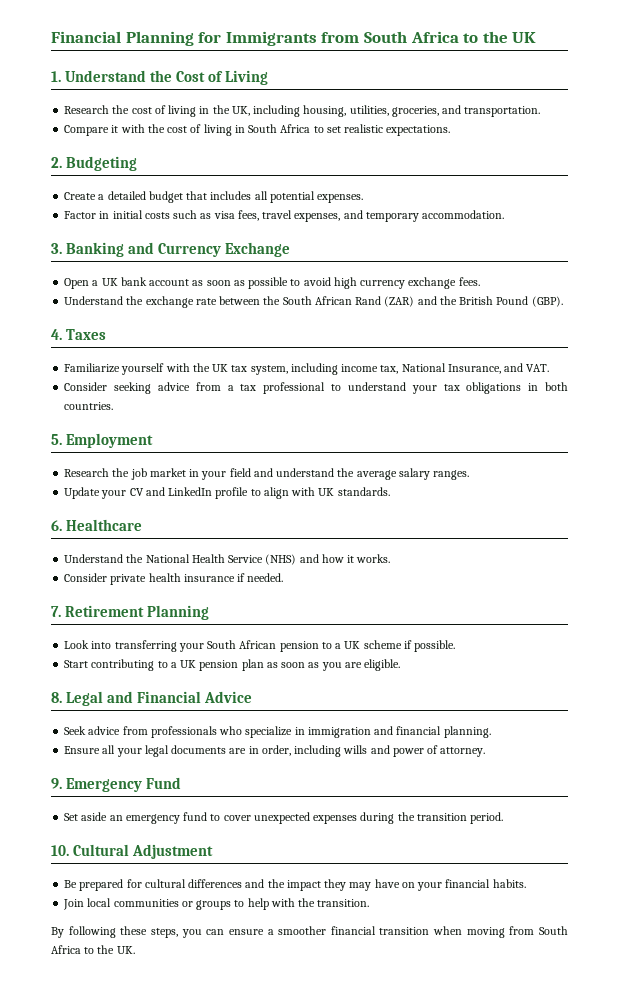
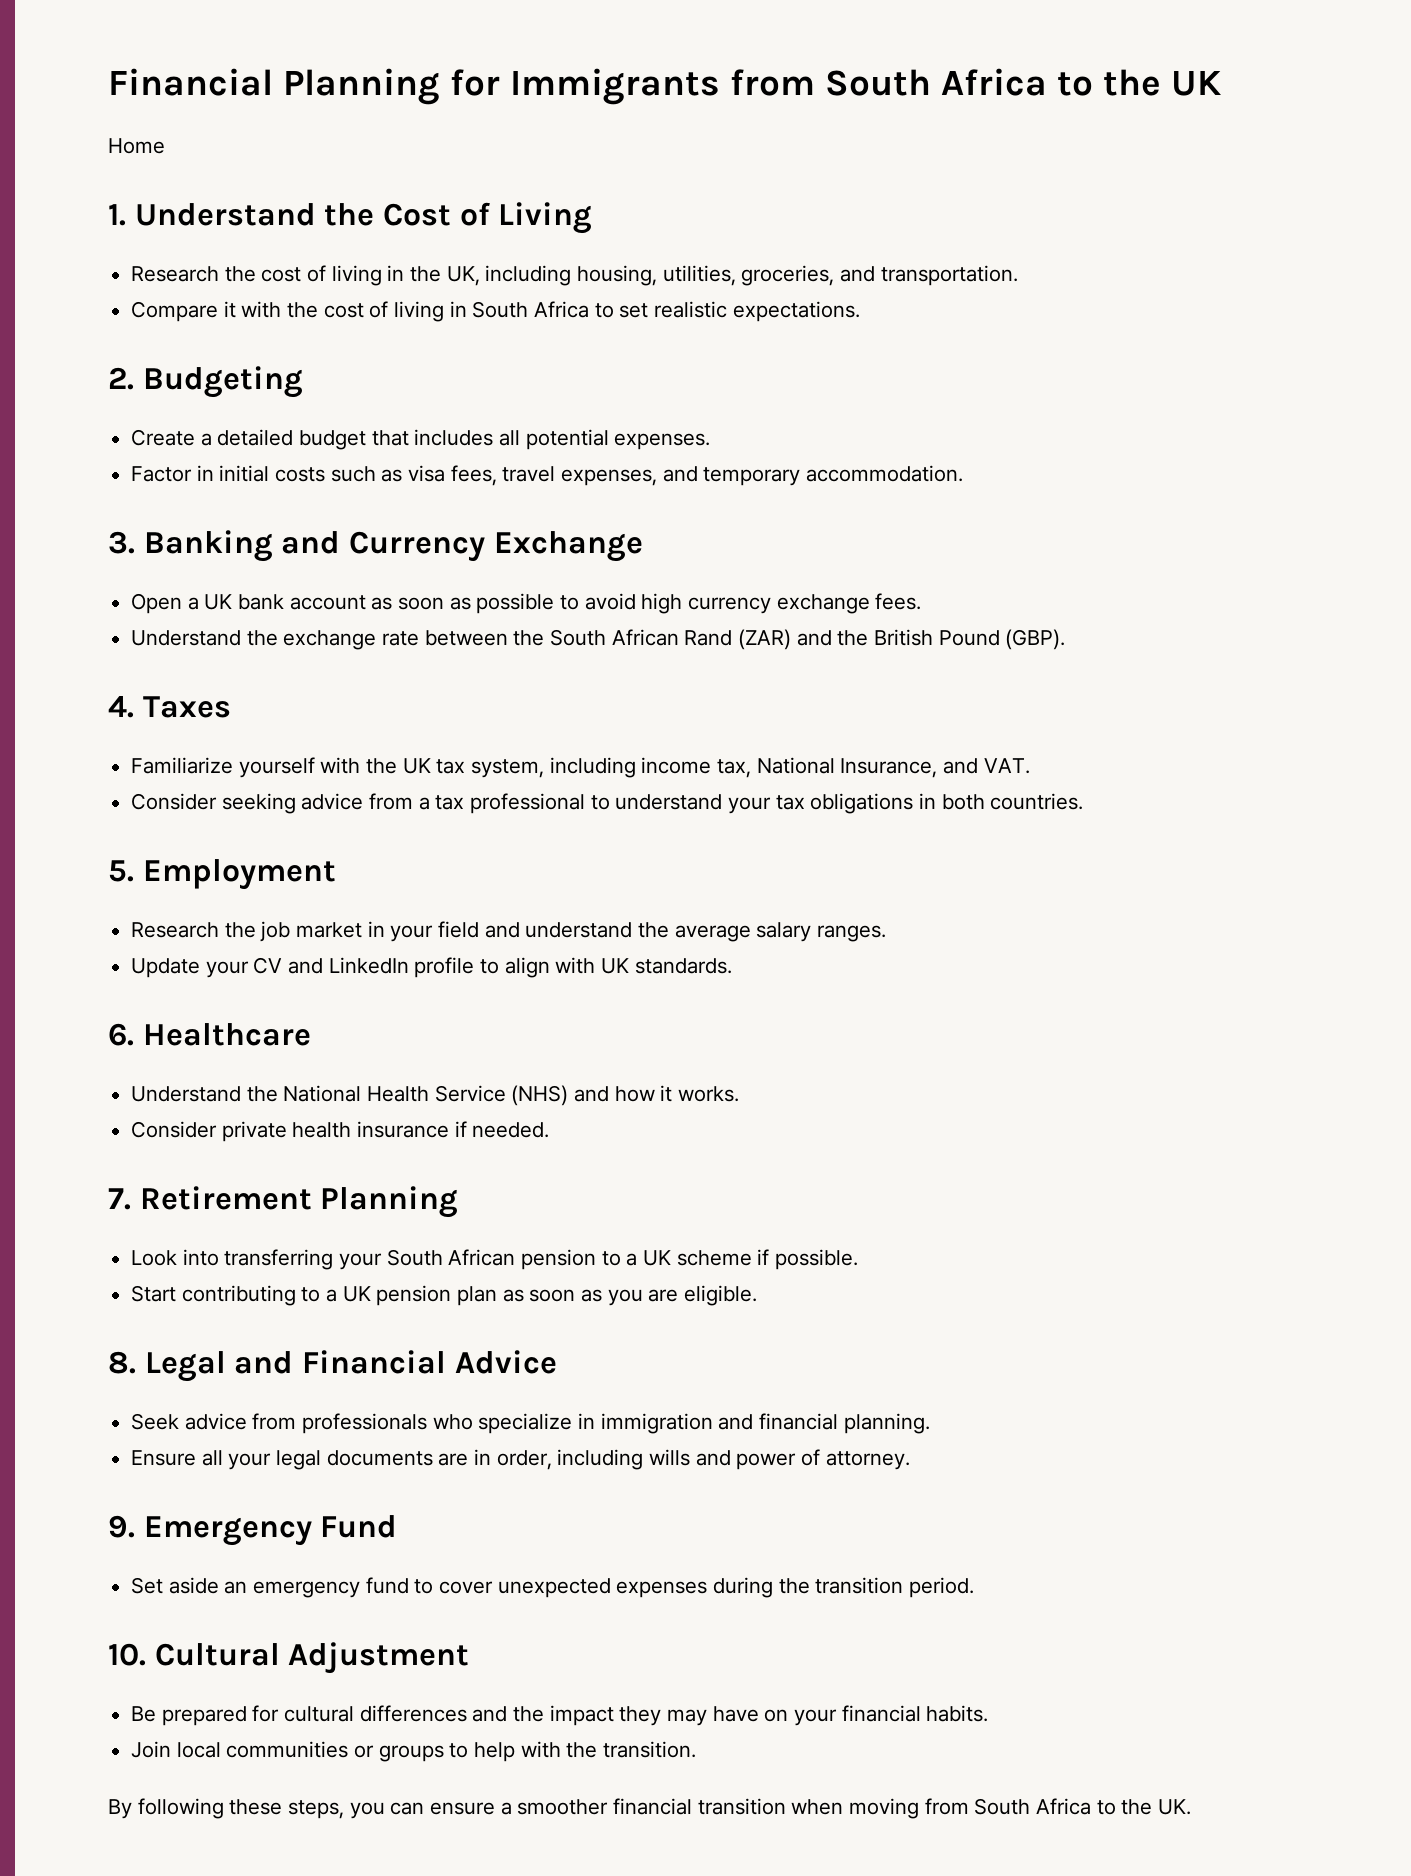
+ Home

